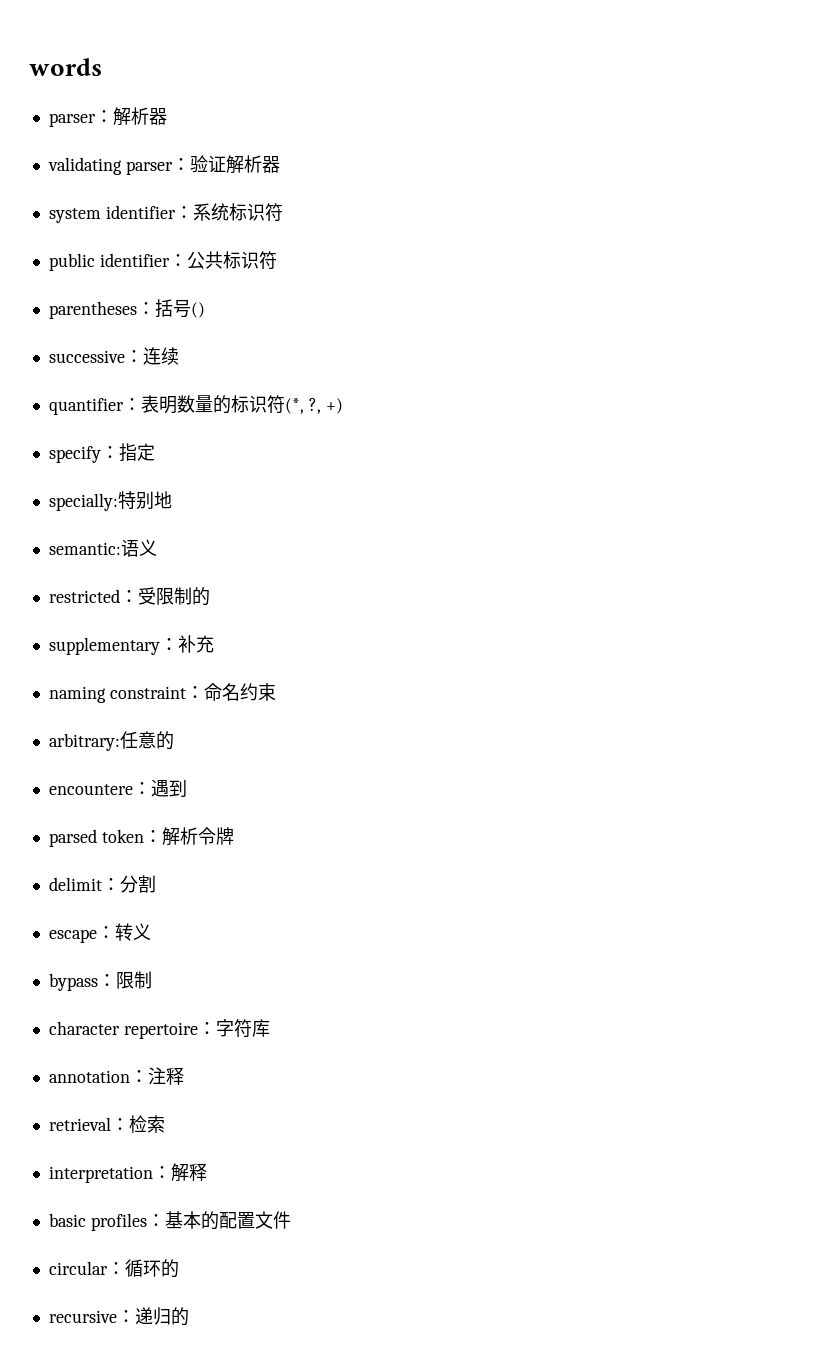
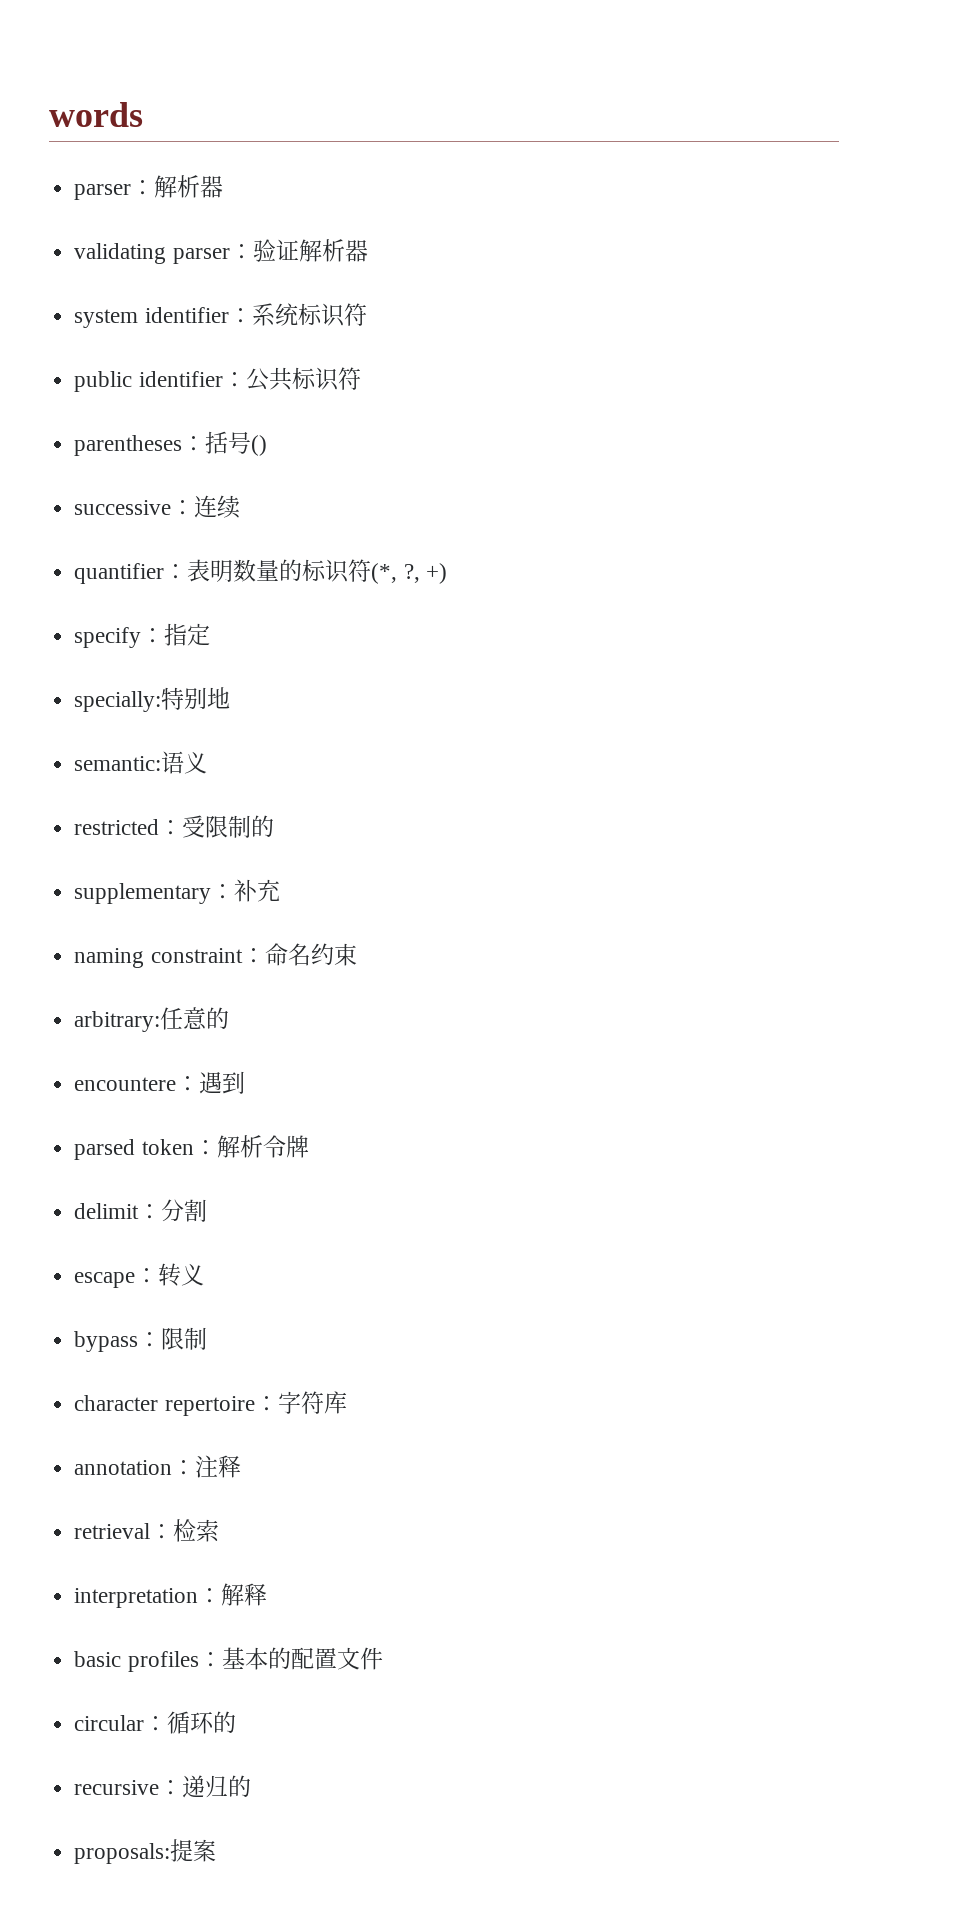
+ proposals:提案

